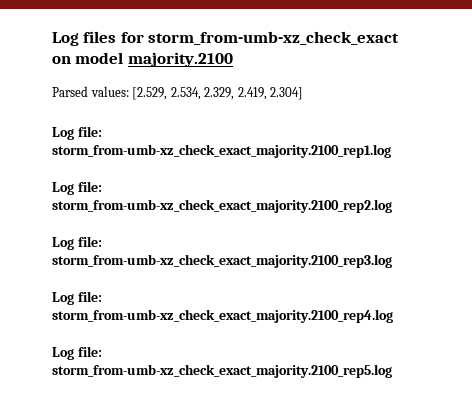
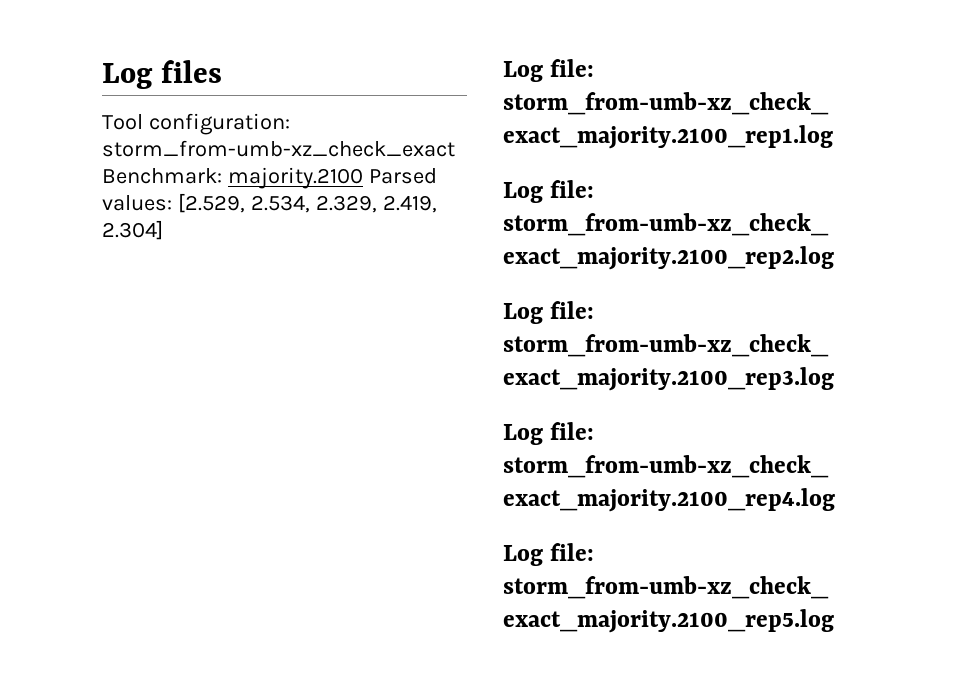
- Log files for storm_from-umb-xz_check_exact on model majority.2100
- Parsed values: [2.529, 2.534, 2.329, 2.419, 2.304]
+ Log files
+ Tool configuration: storm_from-umb-xz_check_exact Benchmark: majority.2100 Parsed values: [2.529, 2.534, 2.329, 2.419, 2.304]

